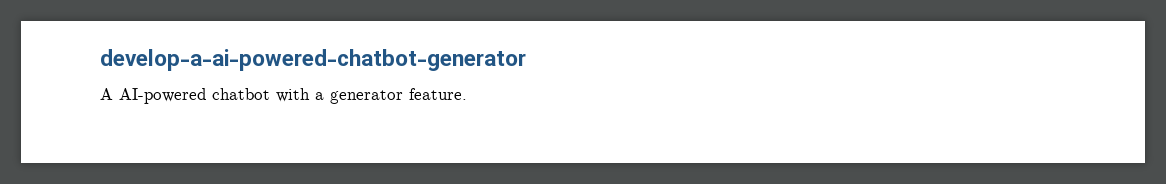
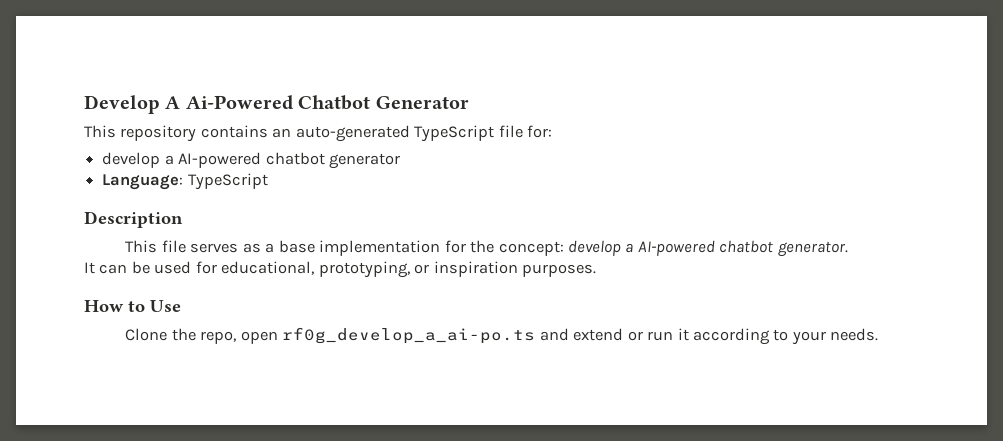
- develop-a-ai-powered-chatbot-generator
- A AI-powered chatbot with a generator feature.
+ Develop A Ai-Powered Chatbot Generator
+ This repository contains an auto-generated TypeScript file for:
+ develop a AI-powered chatbot generator
+ Language: TypeScript
+ Description
+ This file serves as a base implementation for the concept: develop a AI-powered chatbot generator.
+ It can be used for educational, prototyping, or inspiration purposes.
+ How to Use
+ Clone the repo, open rf0g_develop_a_ai-po.ts and extend or run it according to your needs.

